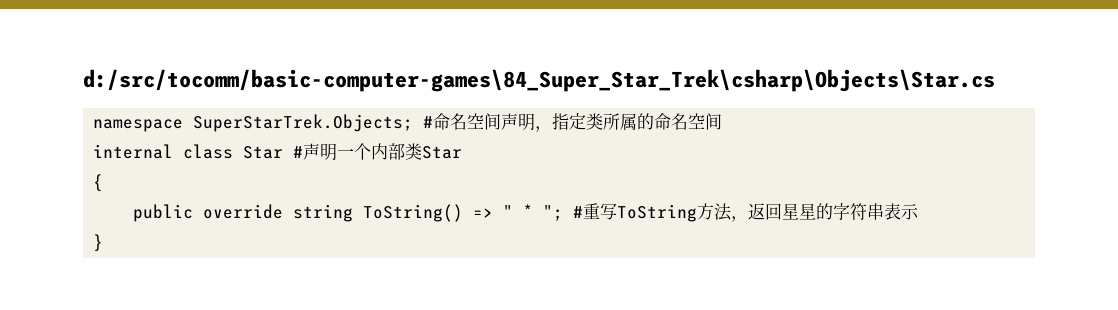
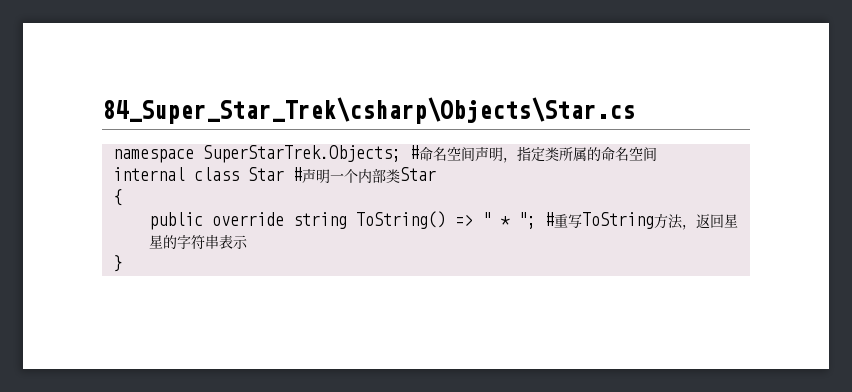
- d:/src/tocomm/basic-computer-games\84_Super_Star_Trek\csharp\Objects\Star.cs
+ 84_Super_Star_Trek\csharp\Objects\Star.cs

